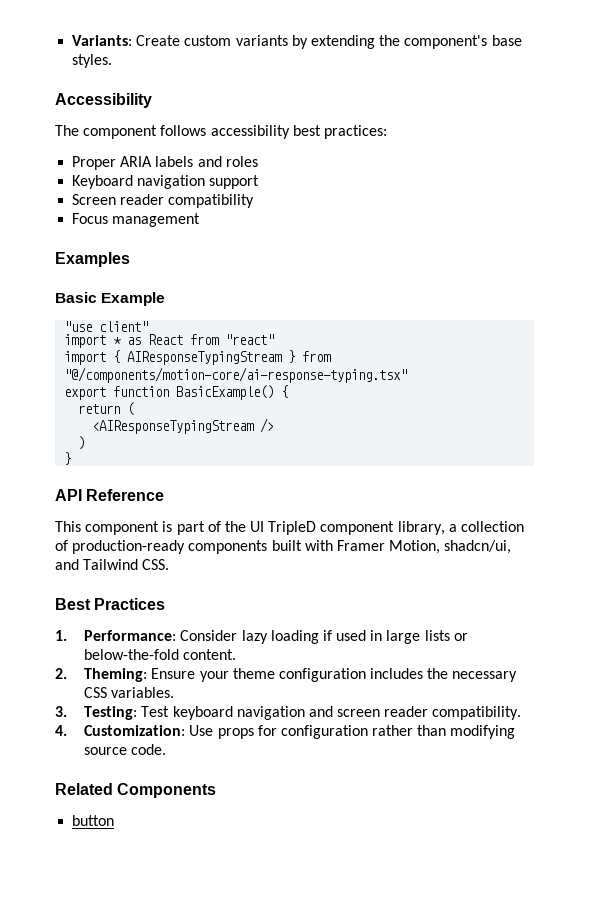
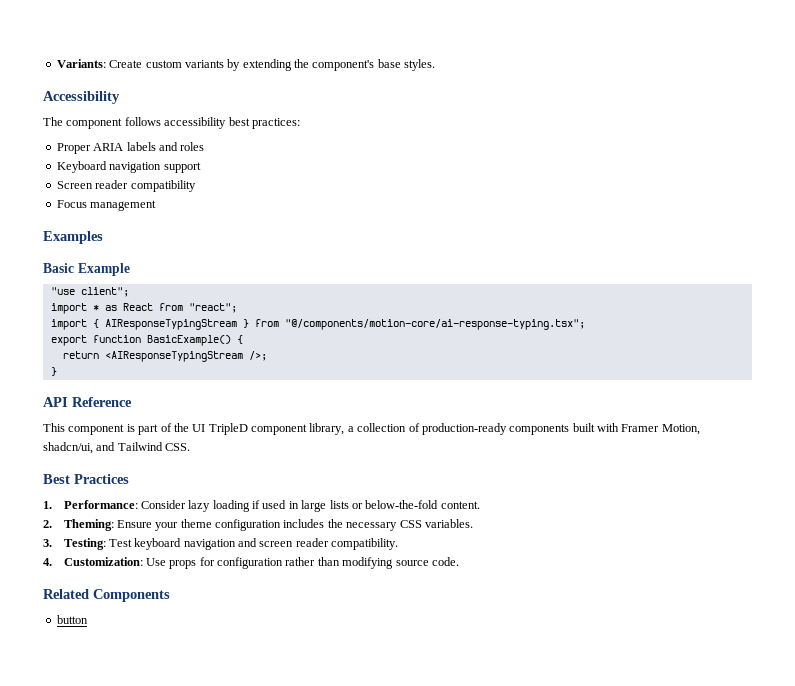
- "use client"
+ "use client";
- import * as React from "react"
+ import * as React from "react";
- import { AIResponseTypingStream } from "@/components/motion-core/ai-response-typing.tsx"
+ import { AIResponseTypingStream } from "@/components/motion-core/ai-response-typing.tsx";
- return (
- <AIResponseTypingStream />
- )
+ return <AIResponseTypingStream />;

